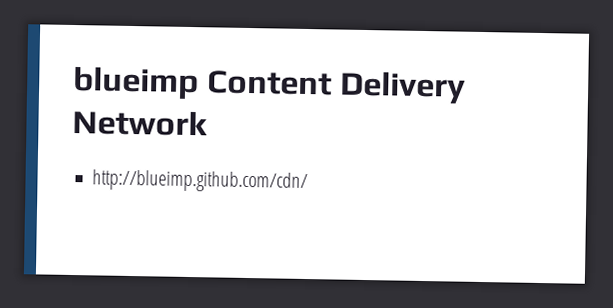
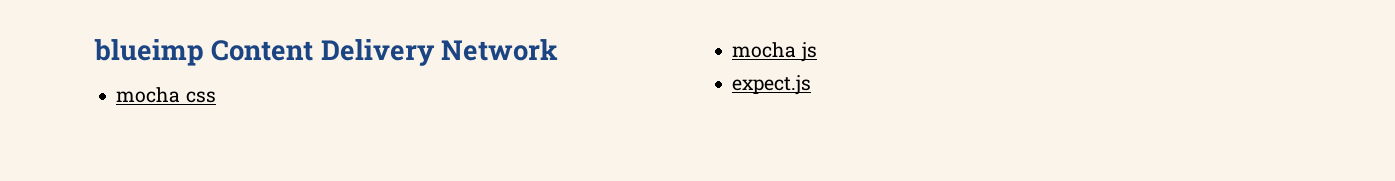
- http://blueimp.github.com/cdn/
+ mocha css
+ mocha js
+ expect.js

